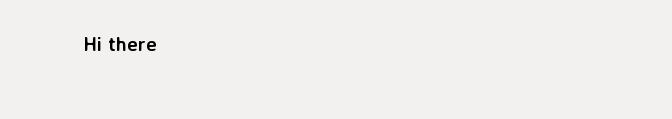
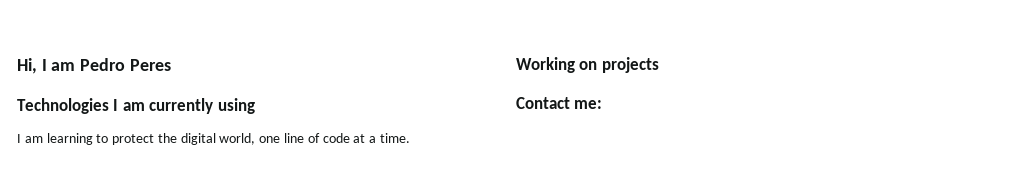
- Hi there
+ Hi, I am Pedro Peres
+ Technologies I am currently using
+ I am learning to protect the digital world, one line of code at a time.
+ Working on projects
+ Contact me:

